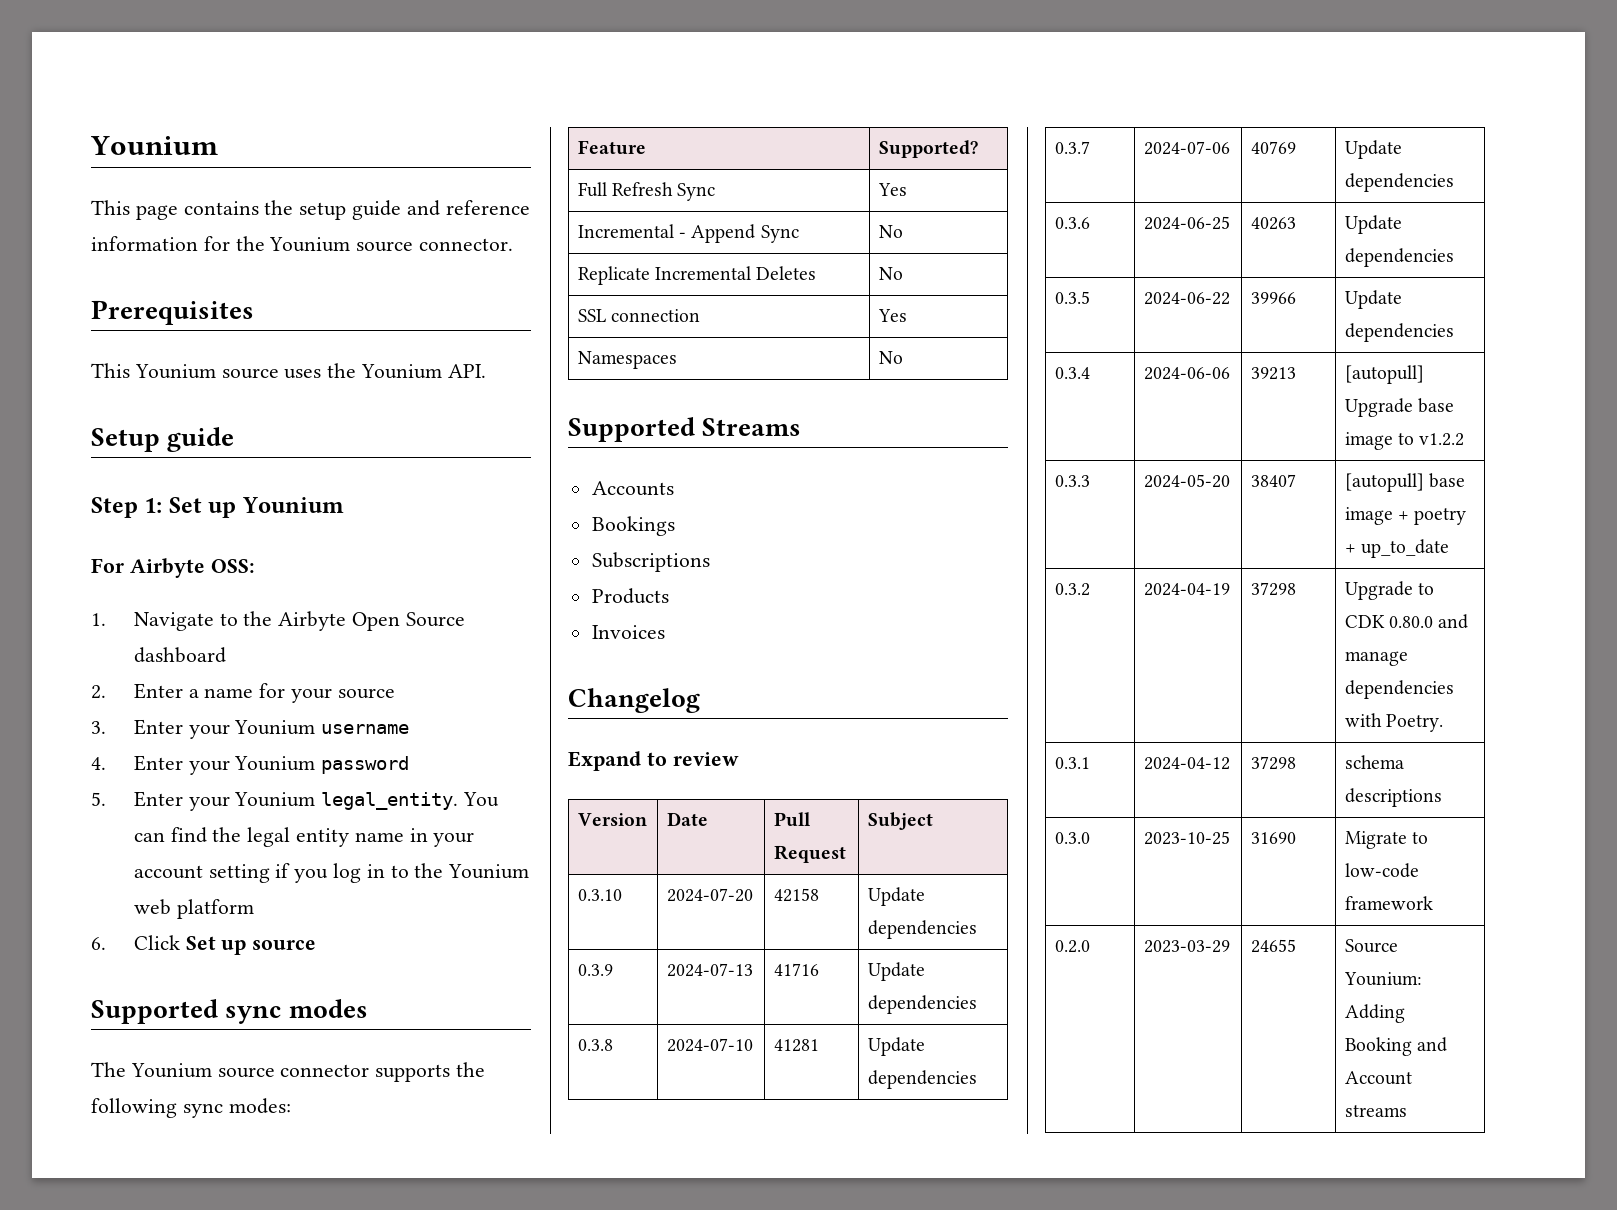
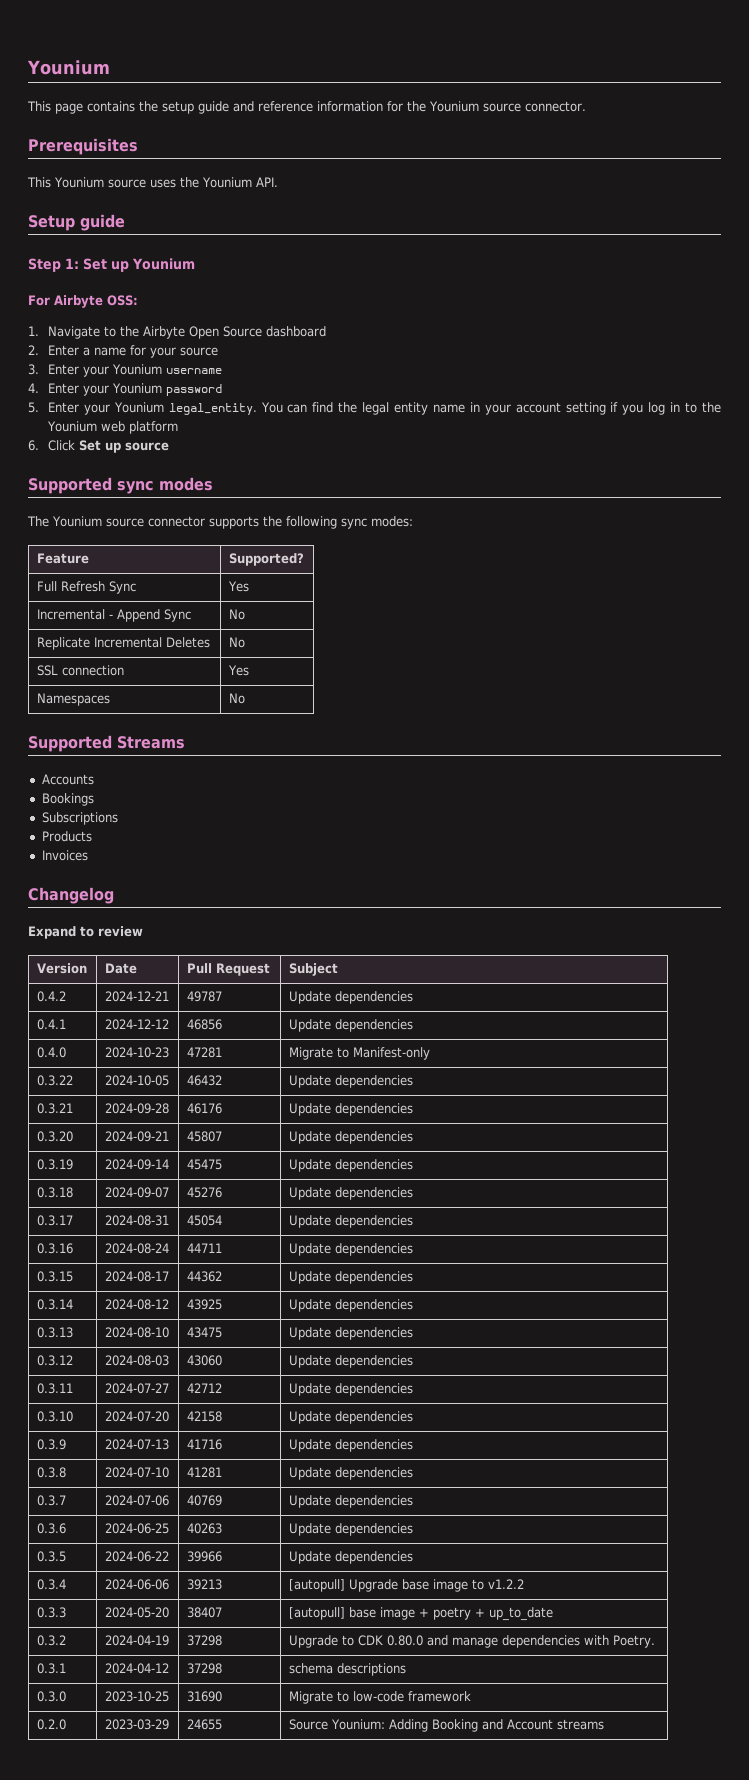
+ 0.4.2 | 2024-12-21 | 49787 | Update dependencies
+ 0.4.1 | 2024-12-12 | 46856 | Update dependencies
+ 0.4.0 | 2024-10-23 | 47281 | Migrate to Manifest-only
+ 0.3.22 | 2024-10-05 | 46432 | Update dependencies
+ 0.3.21 | 2024-09-28 | 46176 | Update dependencies
+ 0.3.20 | 2024-09-21 | 45807 | Update dependencies
+ 0.3.19 | 2024-09-14 | 45475 | Update dependencies
+ 0.3.18 | 2024-09-07 | 45276 | Update dependencies
+ 0.3.17 | 2024-08-31 | 45054 | Update dependencies
+ 0.3.16 | 2024-08-24 | 44711 | Update dependencies
+ 0.3.15 | 2024-08-17 | 44362 | Update dependencies
+ 0.3.14 | 2024-08-12 | 43925 | Update dependencies
+ 0.3.13 | 2024-08-10 | 43475 | Update dependencies
+ 0.3.12 | 2024-08-03 | 43060 | Update dependencies
+ 0.3.11 | 2024-07-27 | 42712 | Update dependencies

